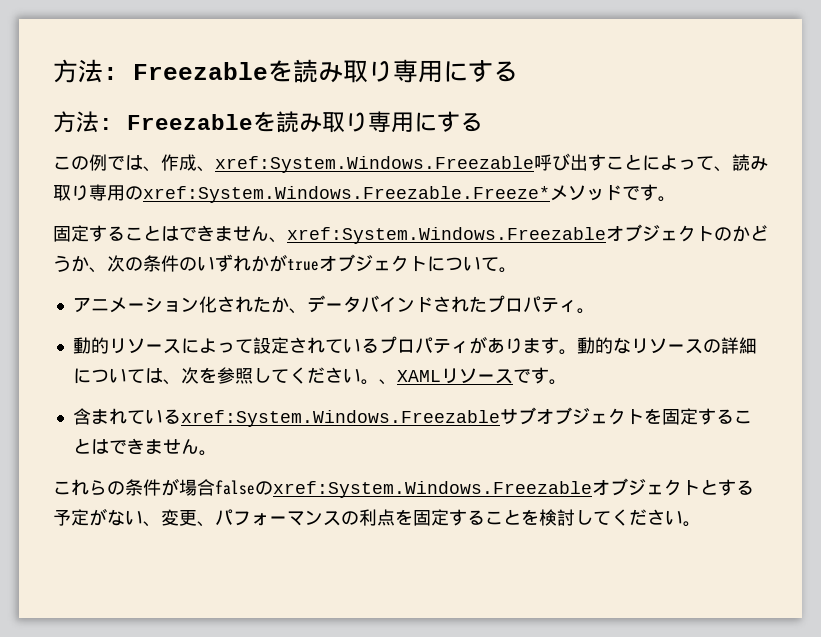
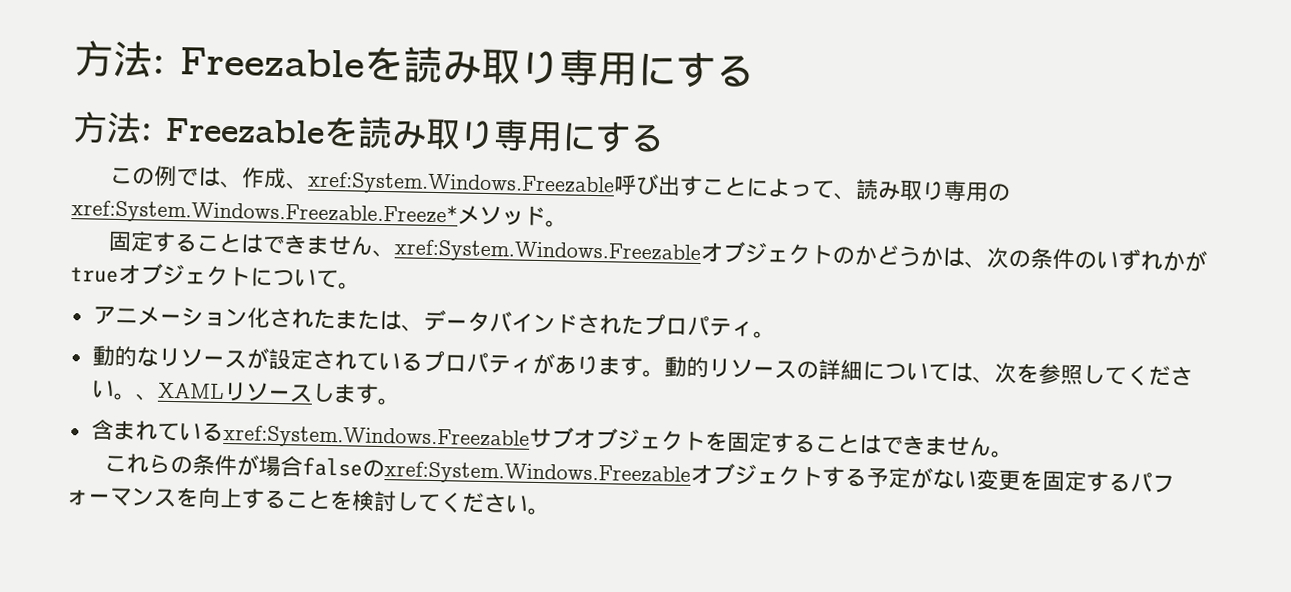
- この例では、作成、xref:System.Windows.Freezable呼び出すことによって、読み取り専用のxref:System.Windows.Freezable.Freeze*メソッドです。
+ この例では、作成、xref:System.Windows.Freezable呼び出すことによって、読み取り専用のxref:System.Windows.Freezable.Freeze*メソッド。
- 固定することはできません、xref:System.Windows.Freezableオブジェクトのかどうか、次の条件のいずれかがtrueオブジェクトについて。
+ 固定することはできません、xref:System.Windows.Freezableオブジェクトのかどうかは、次の条件のいずれかがtrueオブジェクトについて。
- アニメーション化されたか、データバインドされたプロパティ。
+ アニメーション化されたまたは、データバインドされたプロパティ。
- 動的リソースによって設定されているプロパティがあります。
+ 動的なリソースが設定されているプロパティがあります。
- 動的なリソースの詳細については、次を参照してください。
+ 動的リソースの詳細については、次を参照してください。
- 、XAMLリソースです。
+ 、XAMLリソースします。
- これらの条件が場合falseのxref:System.Windows.Freezableオブジェクトとする予定がない、変更、パフォーマンスの利点を固定することを検討してください。
+ これらの条件が場合falseのxref:System.Windows.Freezableオブジェクトする予定がない変更を固定するパフォーマンスを向上することを検討してください。

